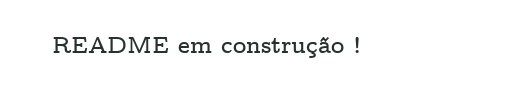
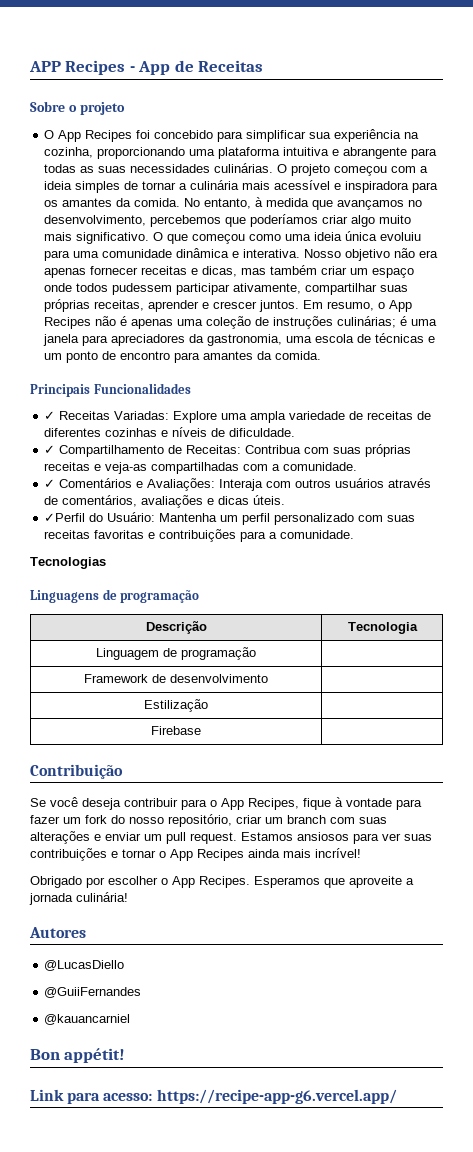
- README em construção !
+ APP Recipes - App de Receitas
+ Sobre o projeto
+ O App Recipes foi concebido para simplificar sua experiência na cozinha, proporcionando uma plataforma intuitiva e abrangente para todas as suas necessidades culinárias. O projeto começou com a ideia simples de tornar a culinária mais acessível e inspiradora para os amantes da comida. No entanto, à medida que avançamos no desenvolvimento, percebemos que poderíamos criar algo muito mais significativo. O que começou como uma ideia única evoluiu para uma comunidade dinâmica e interativa. Nosso objetivo não era apenas fornecer receitas e dicas, mas também criar um espaço onde todos pudessem participar ativamente, compartilhar suas próprias receitas, aprender e crescer juntos. Em resumo, o App Recipes não é apenas uma coleção de instruções culinárias; é uma janela para apreciadores da gastronomia, uma escola de técnicas e um ponto de encontro para amantes da comida.
+ Principais Funcionalidades
+ ✓ Receitas Variadas: Explore uma ampla variedade de receitas de diferentes cozinhas e níveis de dificuldade.
+ ✓ Compartilhamento de Receitas: Contribua com suas próprias receitas e veja-as compartilhadas com a comunidade.
+ ✓ Comentários e Avaliações: Interaja com outros usuários através de comentários, avaliações e dicas úteis.
+ ✓Perfil do Usuário: Mantenha um perfil personalizado com suas receitas favoritas e contribuições para a comunidade.
+ Tecnologias
+ Linguagens de programação
+ Descrição | Tecnologia
+ Linguagem de programação |
+ Framework de desenvolvimento |
+ Estilização |
+ Firebase |
+ Contribuição
+ Se você deseja contribuir para o App Recipes, fique à vontade para fazer um fork do nosso repositório, criar um branch com suas alterações e enviar um pull request. Estamos ansiosos para ver suas contribuições e tornar o App Recipes ainda mais incrível!
+ Obrigado por escolher o App Recipes. Esperamos que aproveite a jornada culinária!
+ Autores
+ @LucasDiello
+ @GuiiFernandes
+ @kauancarniel
+ Bon appétit!
+ Link para acesso: https://recipe-app-g6.vercel.app/

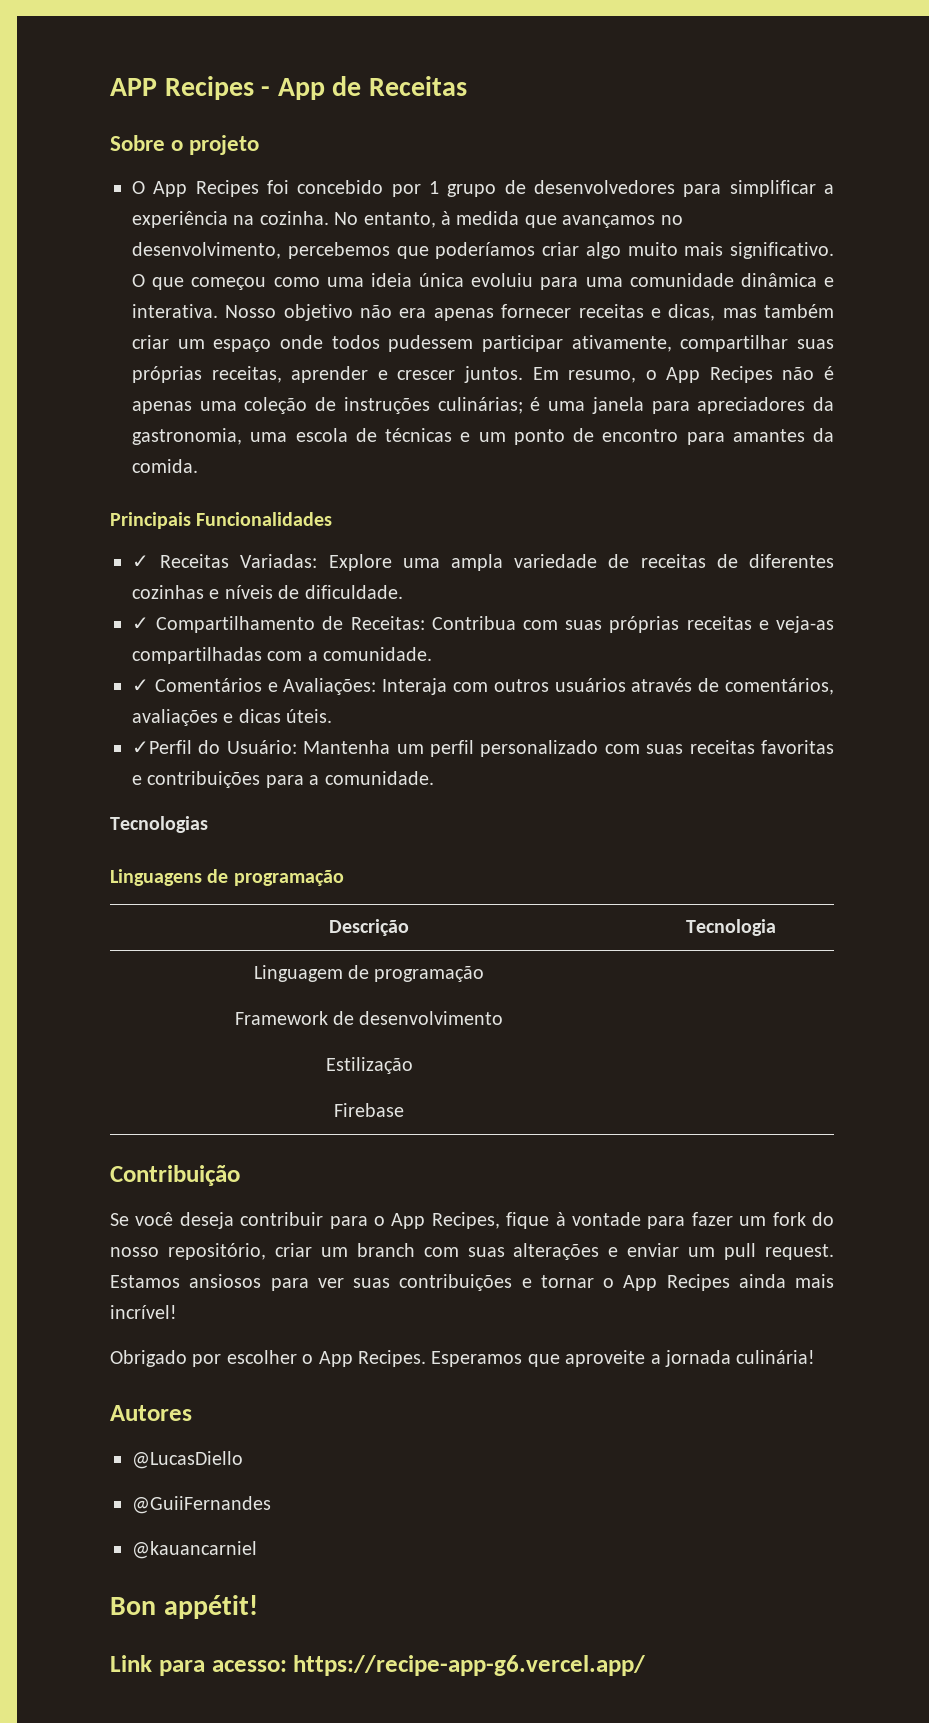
- O App Recipes foi concebido para simplificar sua experiência na cozinha, proporcionando uma plataforma intuitiva e abrangente para todas as suas necessidades culinárias. O projeto começou com a ideia simples de tornar a culinária mais acessível e inspiradora para os amantes da comida.
+ O App Recipes foi concebido por 1 grupo de desenvolvedores para simplificar a experiência na cozinha.

